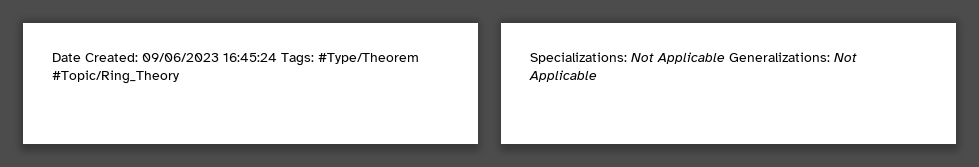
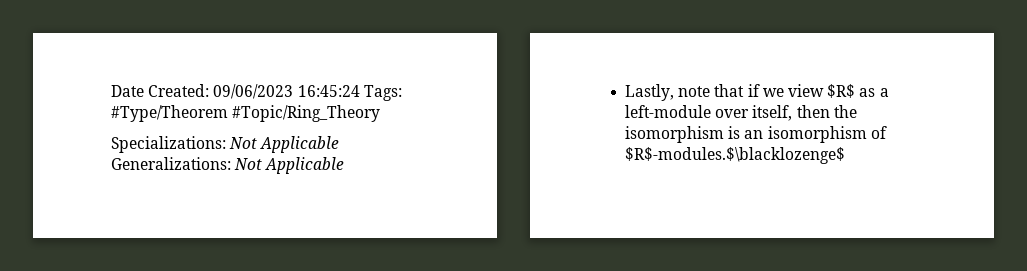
+ Lastly, note that if we view $R$ as a left-module over itself, then the isomorphism is an isomorphism of $R$-modules.$\blacklozenge$

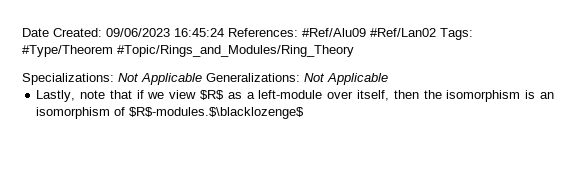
- Date Created: 09/06/2023 16:45:24 Tags: #Type/Theorem #Topic/Ring_Theory
+ Date Created: 09/06/2023 16:45:24 References: #Ref/Alu09 #Ref/Lan02 Tags: #Type/Theorem #Topic/Rings_and_Modules/Ring_Theory

